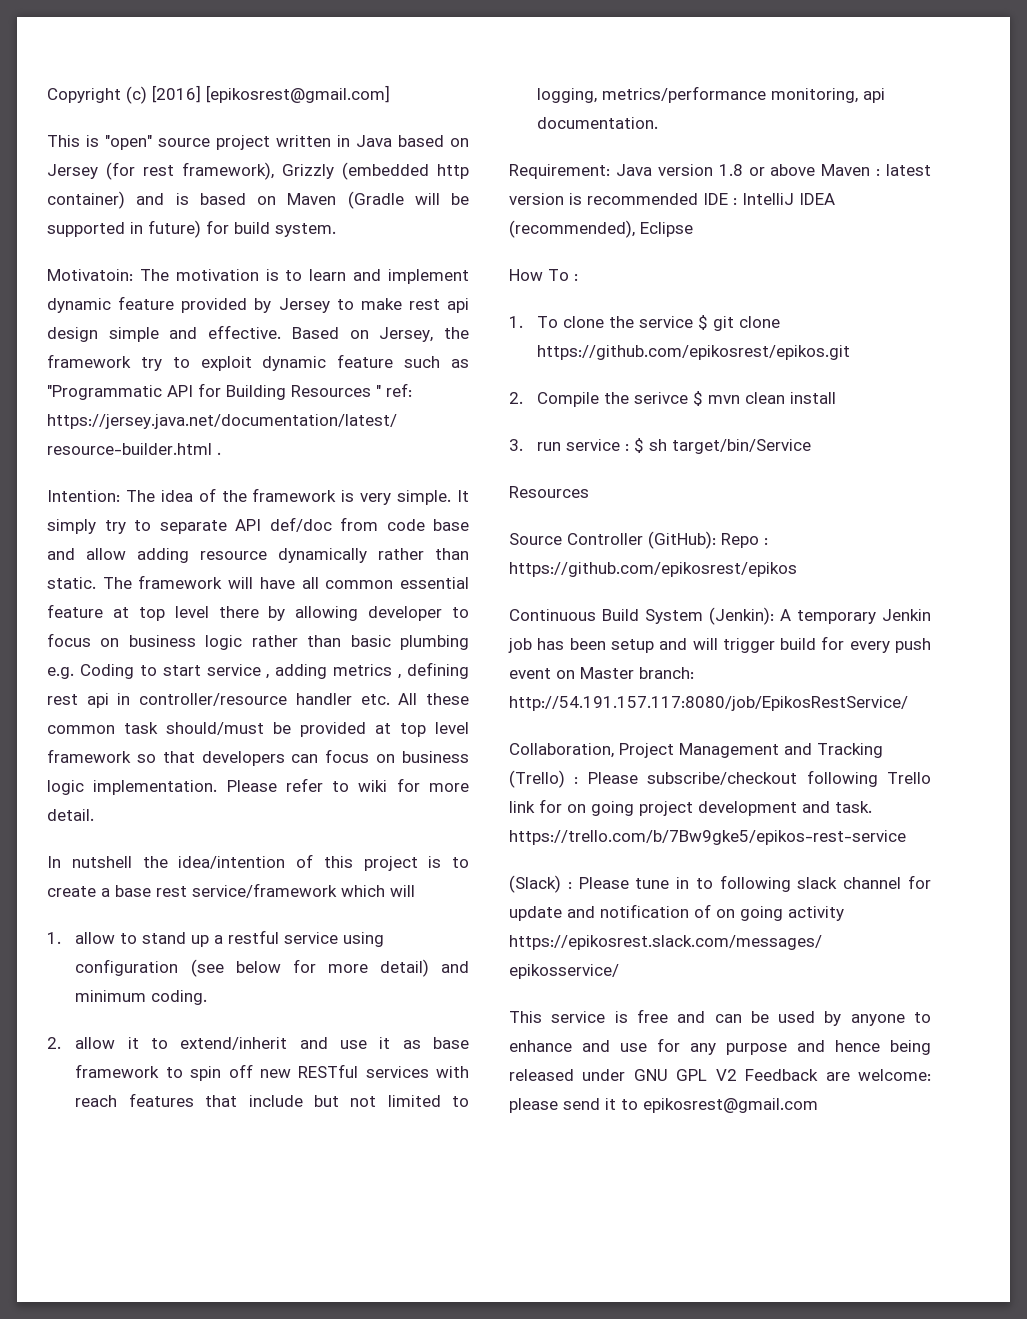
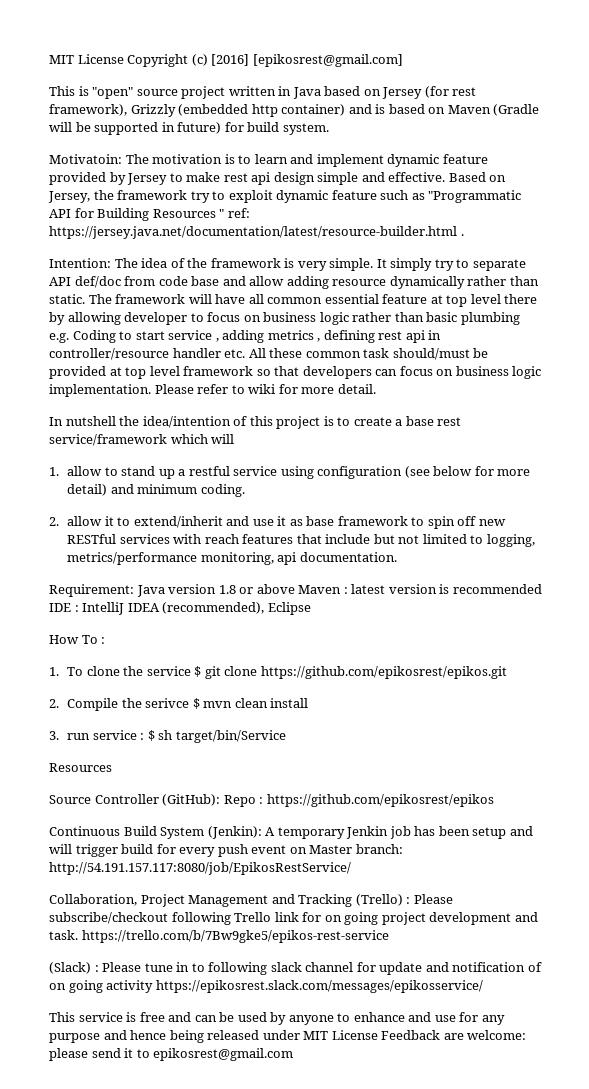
- Copyright (c) [2016] [epikosrest@gmail.com]
+ MIT License Copyright (c) [2016] [epikosrest@gmail.com]
- This service is free and can be used by anyone to enhance and use for any purpose and hence being released under GNU GPL V2 Feedback are welcome: please send it to epikosrest@gmail.com
+ This service is free and can be used by anyone to enhance and use for any purpose and hence being released under MIT License Feedback are welcome: please send it to epikosrest@gmail.com

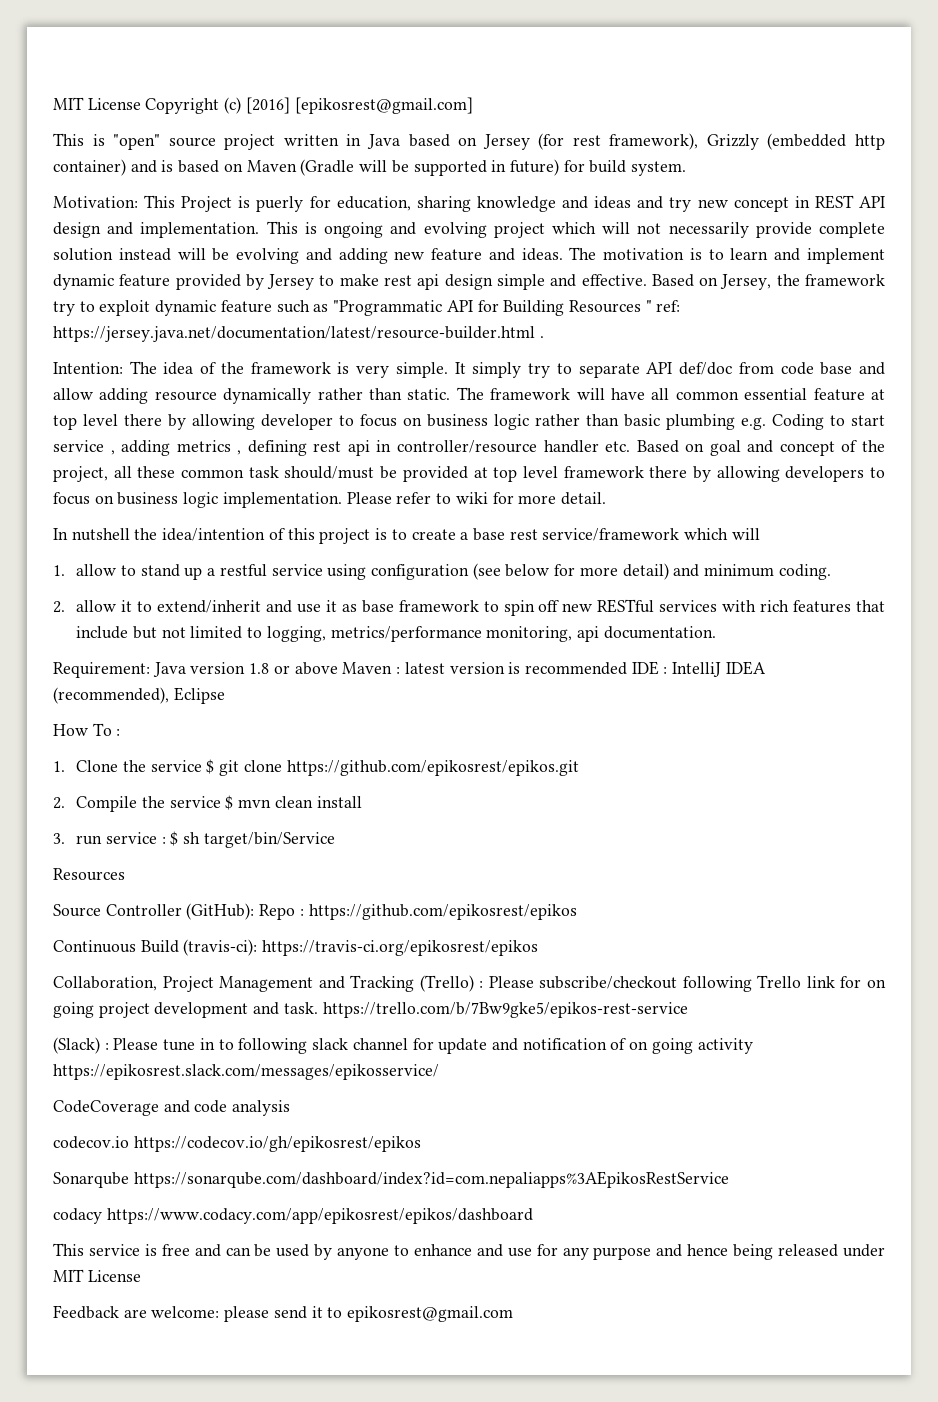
- Motivatoin: The motivation is to learn and implement dynamic feature provided by Jersey to make rest api design simple and effective.
+ Motivation: This Project is puerly for education, sharing knowledge and ideas and try new concept in REST API design and implementation. This is ongoing and evolving project which will not necessarily provide complete solution instead will be evolving and adding new feature and ideas. The motivation is to learn and implement dynamic feature provided by Jersey to make rest api design simple and effective.
- The framework will have all common essential feature at top level there by allowing developer to focus on business logic rather than basic plumbing e.g. Coding to start service , adding metrics , defining rest api in controller/resource handler etc. All these common task should/must be provided at top level framework so that developers can focus on business logic implementation.
+ The framework will have all common essential feature at top level there by allowing developer to focus on business logic rather than basic plumbing e.g. Coding to start service , adding metrics , defining rest api in controller/resource handler etc. Based on goal and concept of the project, all these common task should/must be provided at top level framework there by allowing developers to focus on business logic implementation.
- 2. allow it to extend/inherit and use it as base framework to spin off new RESTful services with reach features that include but not limited to logging, metrics/performance monitoring, api documentation.
+ 2. allow it to extend/inherit and use it as base framework to spin off new RESTful services with rich features that include but not limited to logging, metrics/performance monitoring, api documentation.
- 1. To clone the service $ git clone https://github.com/epikosrest/epikos.git
+ 1. Clone the service $ git clone https://github.com/epikosrest/epikos.git
- 2. Compile the serivce $ mvn clean install
+ 2. Compile the service $ mvn clean install
- Continuous Build System (Jenkin): A temporary Jenkin job has been setup and will trigger build for every push event on Master branch: http://54.191.157.117:8080/job/EpikosRestService/
+ Continuous Build (travis-ci): https://travis-ci.org/epikosrest/epikos
+ CodeCoverage and code analysis
+ codecov.io https://codecov.io/gh/epikosrest/epikos
+ Sonarqube https://sonarqube.com/dashboard/index?id=com.nepaliapps%3AEpikosRestService
+ codacy https://www.codacy.com/app/epikosrest/epikos/dashboard
- This service is free and can be used by anyone to enhance and use for any purpose and hence being released under MIT License Feedback are welcome: please send it to epikosrest@gmail.com
+ This service is free and can be used by anyone to enhance and use for any purpose and hence being released under MIT License
+ Feedback are welcome: please send it to epikosrest@gmail.com

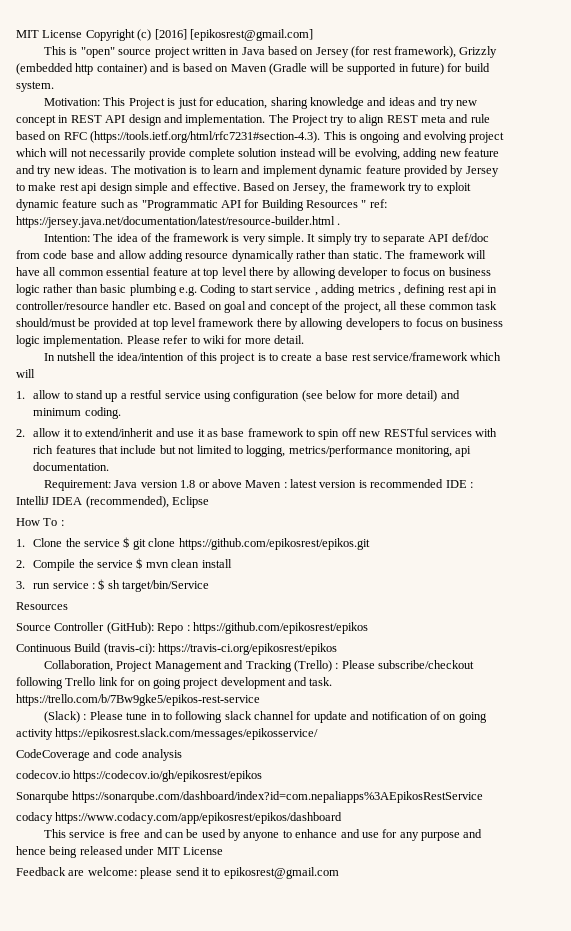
- Motivation: This Project is puerly for education, sharing knowledge and ideas and try new concept in REST API design and implementation.
+ Motivation: This Project is just for education, sharing knowledge and ideas and try new concept in REST API design and implementation.
- This is ongoing and evolving project which will not necessarily provide complete solution instead will be evolving and adding new feature and ideas.
+ The Project try to align REST meta and rule based on RFC (https://tools.ietf.org/html/rfc7231#section-4.3). This is ongoing and evolving project which will not necessarily provide complete solution instead will be evolving, adding new feature and try new ideas.

